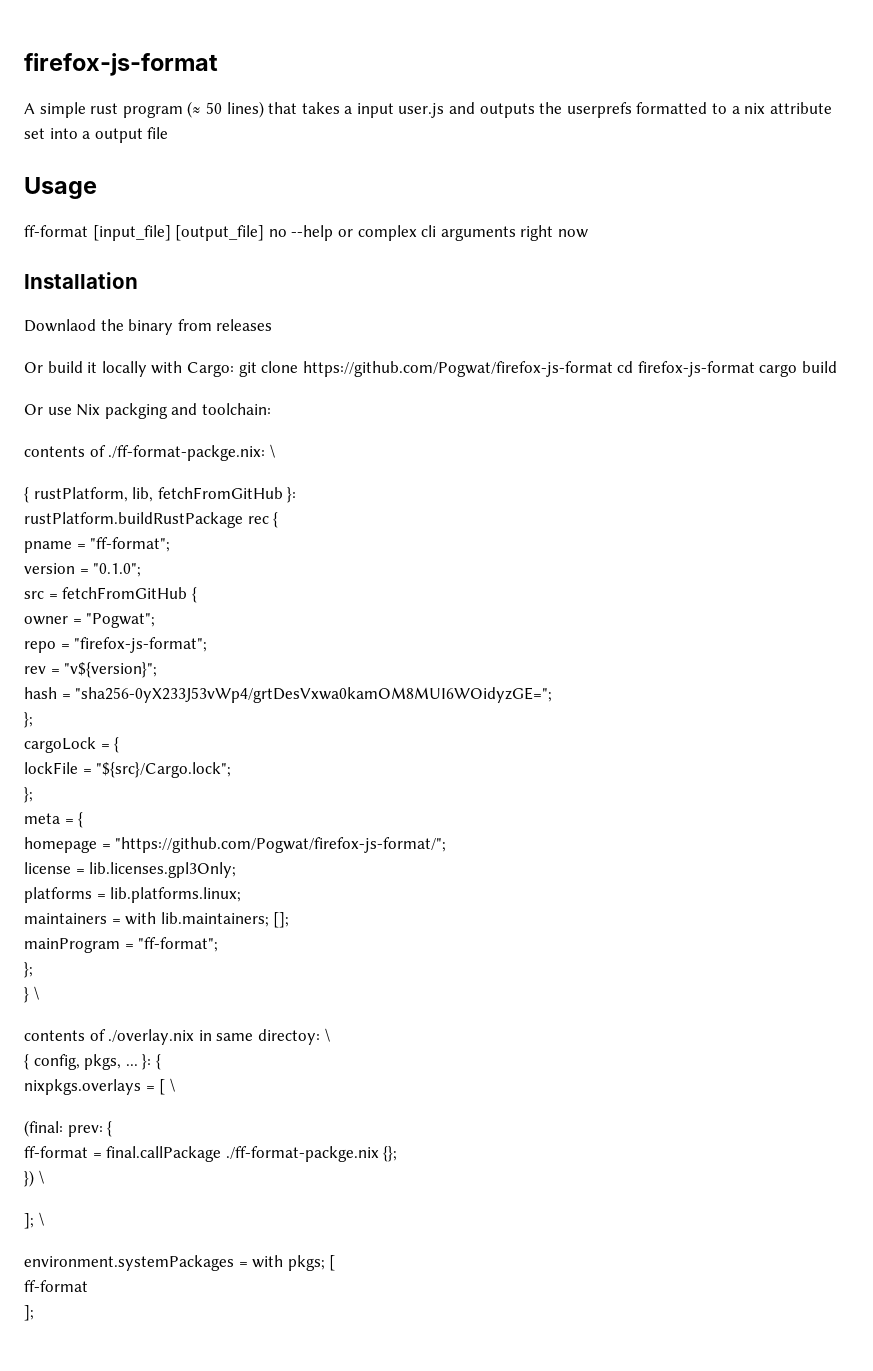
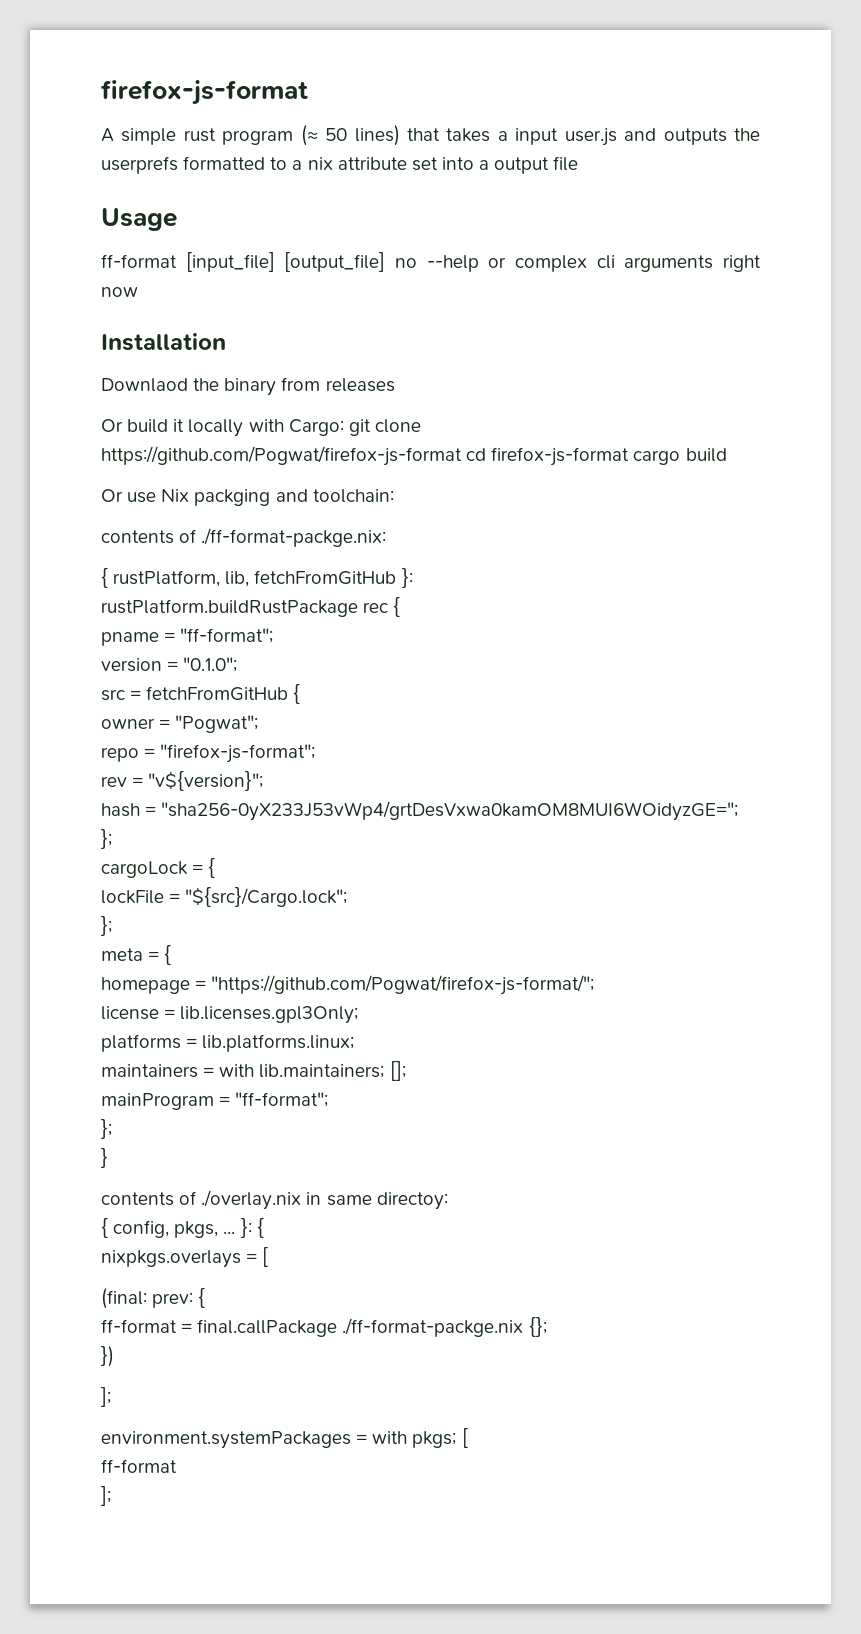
- contents of ./ff-format-packge.nix: \
+ contents of ./ff-format-packge.nix:
- } \
+ }
- contents of ./overlay.nix in same directoy: \
+ contents of ./overlay.nix in same directoy:
- nixpkgs.overlays = [ \
+ nixpkgs.overlays = [
- }) \
- ]; \
+ })
+ ];

